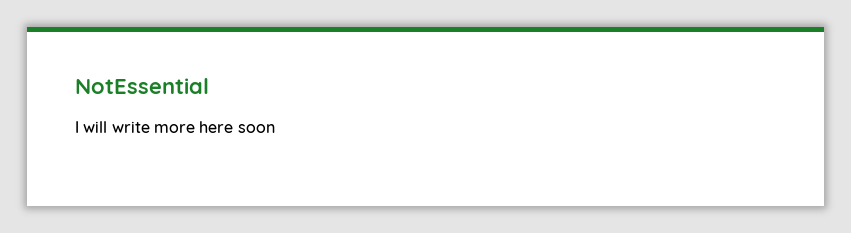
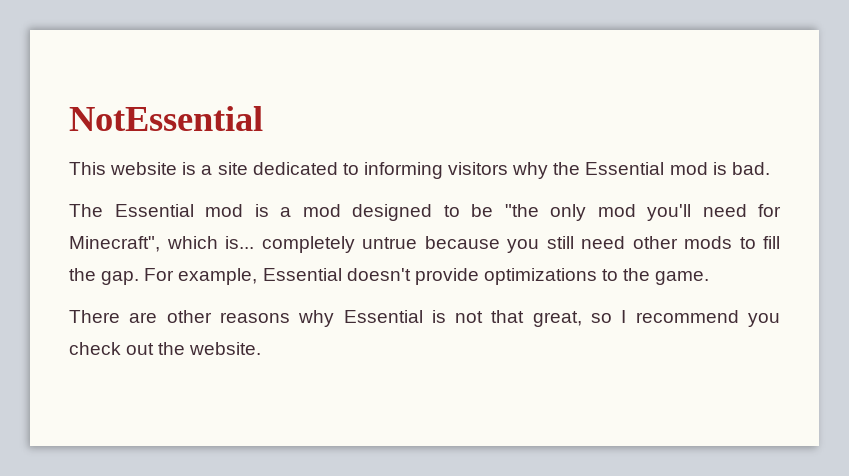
- I will write more here soon
+ This website is a site dedicated to informing visitors why the Essential mod is bad.
+ The Essential mod is a mod designed to be "the only mod you'll need for Minecraft", which is... completely untrue because you still need other mods to fill the gap. For example, Essential doesn't provide optimizations to the game.
+ There are other reasons why Essential is not that great, so I recommend you check out the website.

